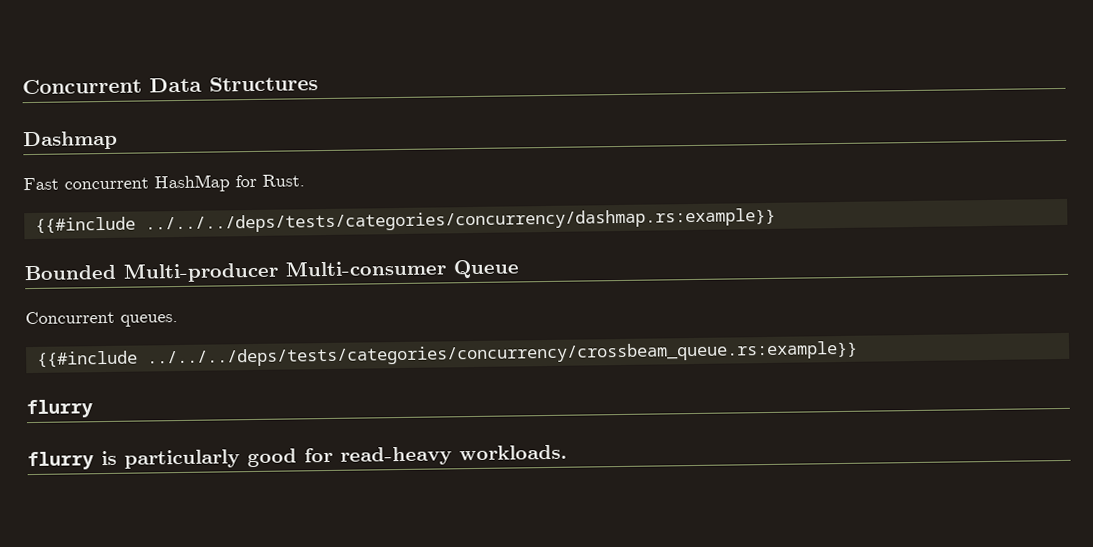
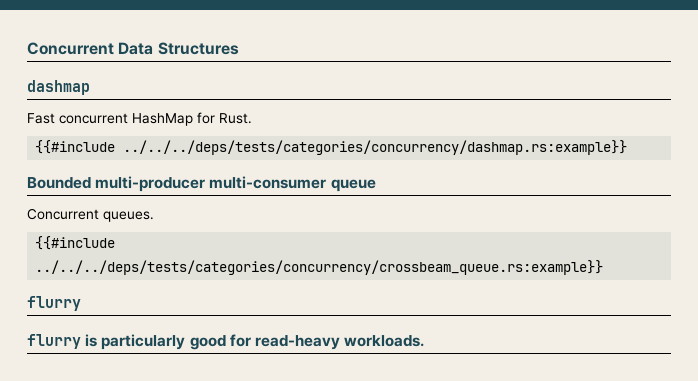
- Dashmap
+ dashmap
- Bounded Multi-producer Multi-consumer Queue
+ Bounded multi-producer multi-consumer queue

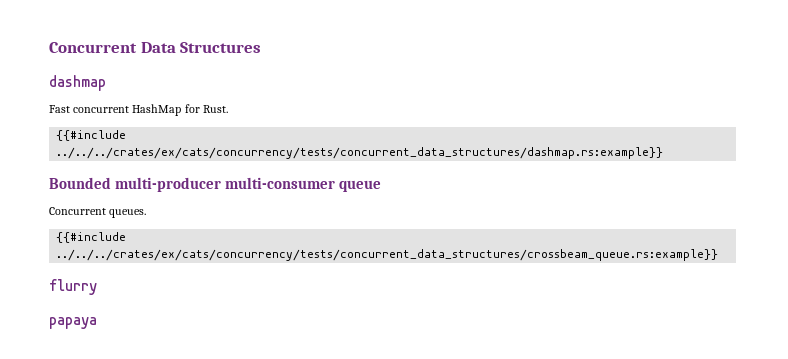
- {{#include ../../../deps/tests/categories/concurrency/dashmap.rs:example}}
+ {{#include ../../../crates/ex/cats/concurrency/tests/concurrent_data_structures/dashmap.rs:example}}
- {{#include ../../../deps/tests/categories/concurrency/crossbeam_queue.rs:example}}
+ {{#include ../../../crates/ex/cats/concurrency/tests/concurrent_data_structures/crossbeam_queue.rs:example}}
- flurry is particularly good for read-heavy workloads.
+ papaya

